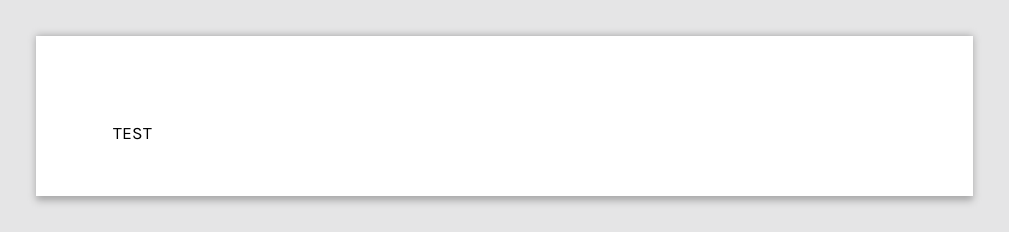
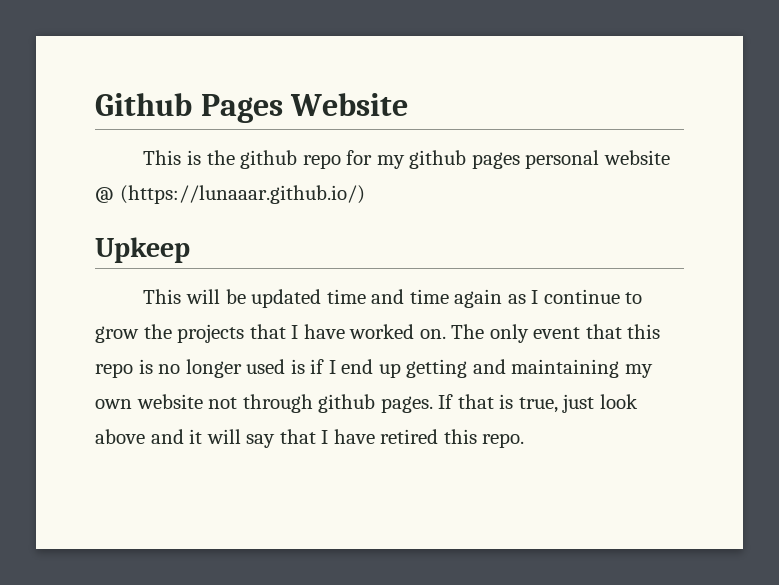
- TEST
+ Github Pages Website
+ This is the github repo for my github pages personal website @ (https://lunaaar.github.io/)
+ Upkeep
+ This will be updated time and time again as I continue to grow the projects that I have worked on. The only event that this repo is no longer used is if I end up getting and maintaining my own website not through github pages. If that is true, just look above and it will say that I have retired this repo.

